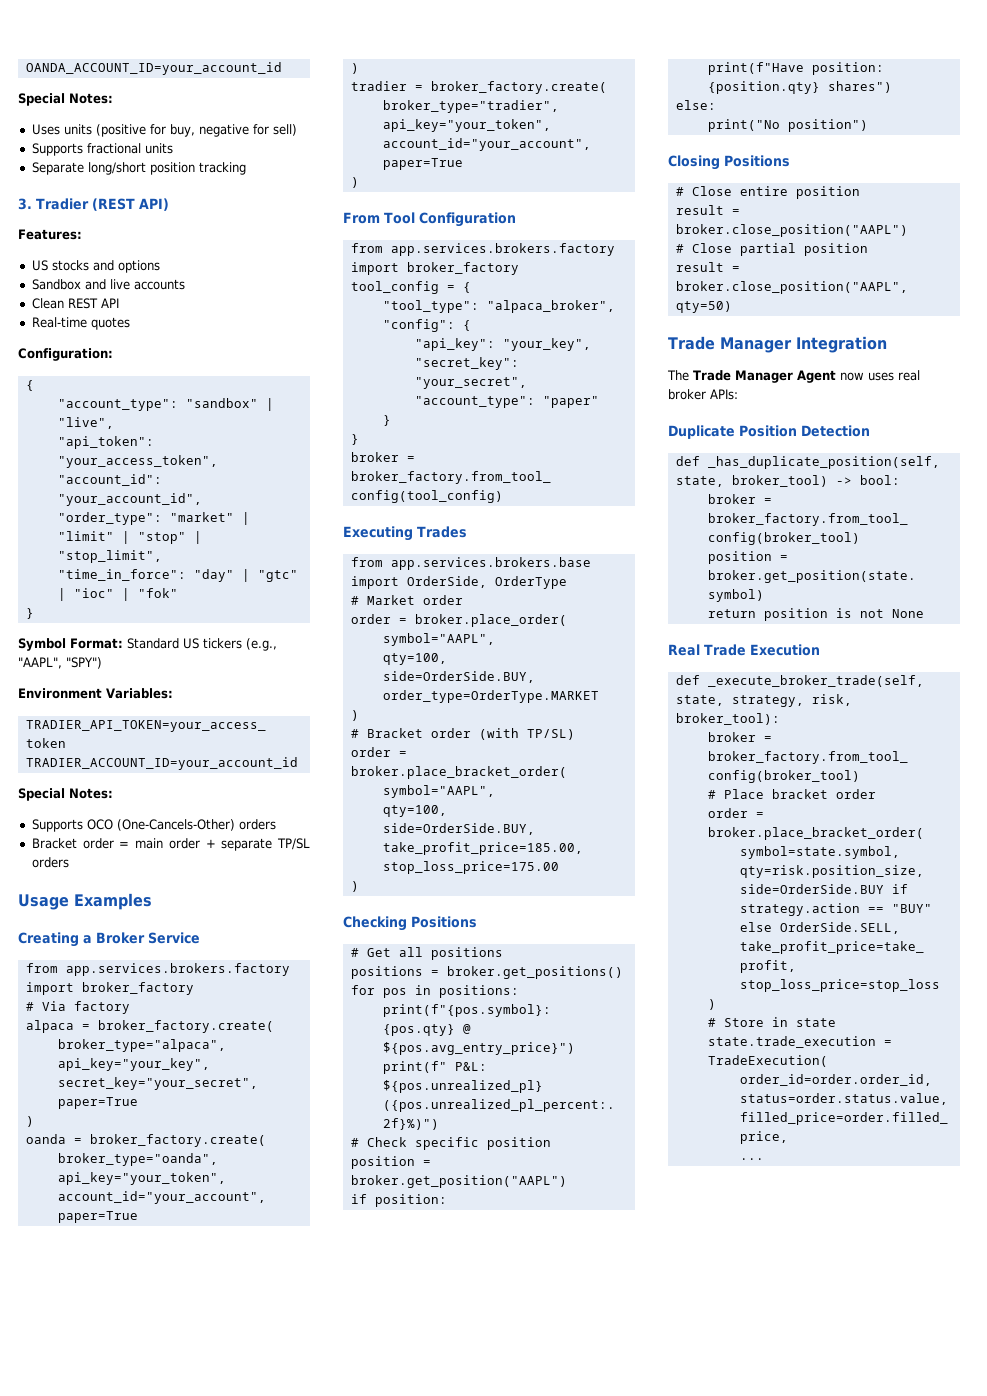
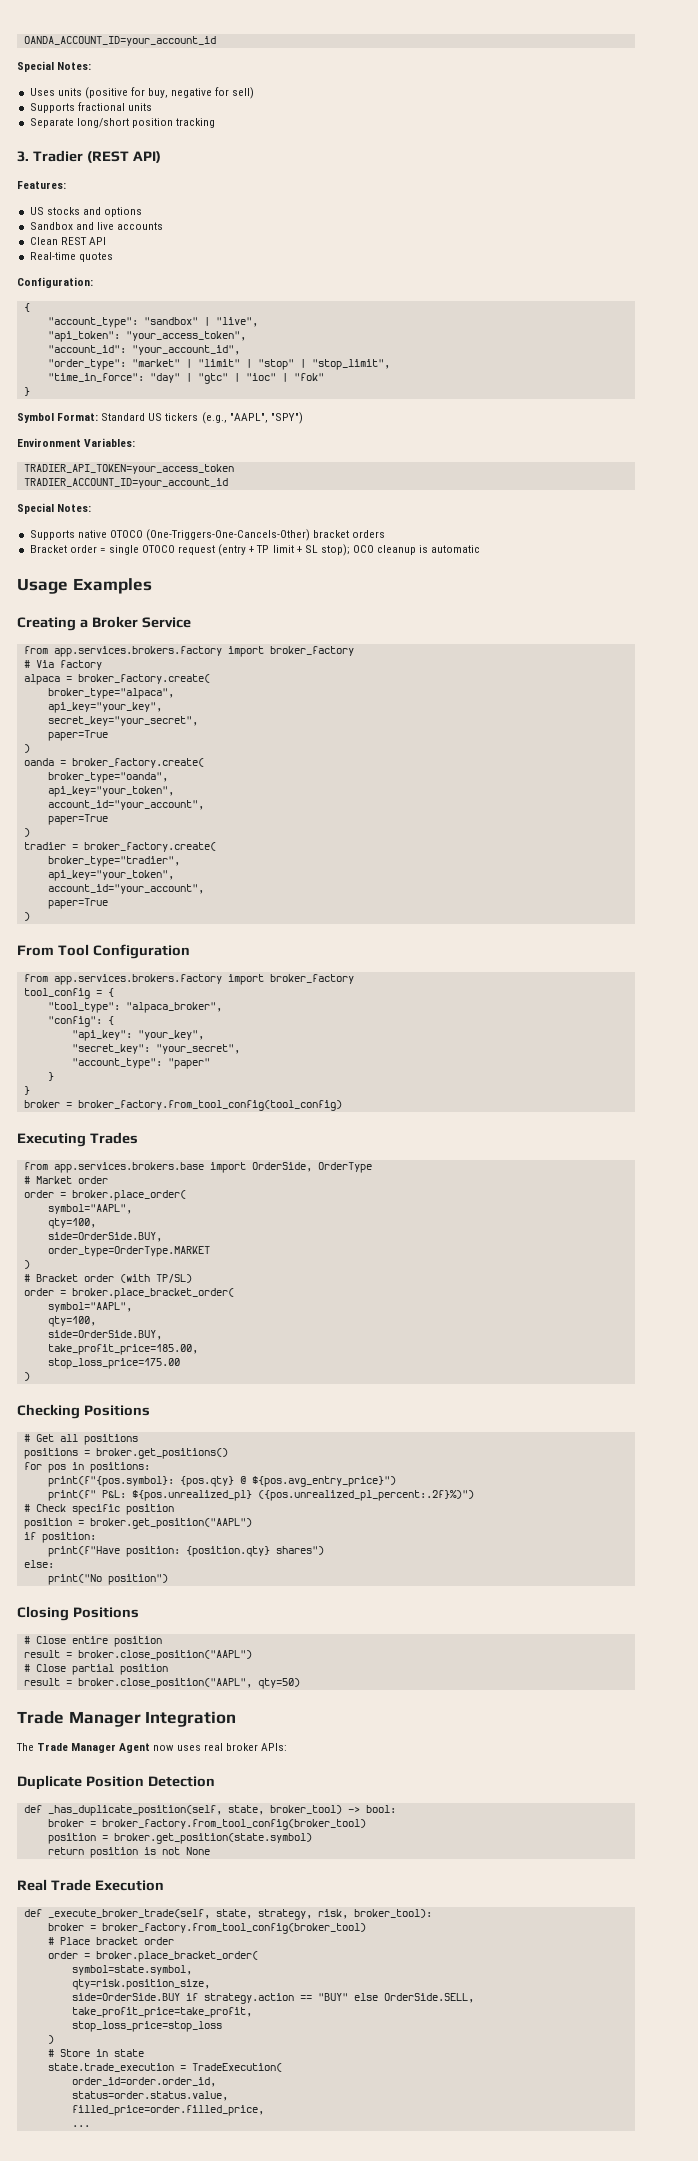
- Supports OCO (One-Cancels-Other) orders
+ Supports native OTOCO (One-Triggers-One-Cancels-Other) bracket orders
- Bracket order = main order + separate TP/SL orders
+ Bracket order = single OTOCO request (entry + TP limit + SL stop); OCO cleanup is automatic

